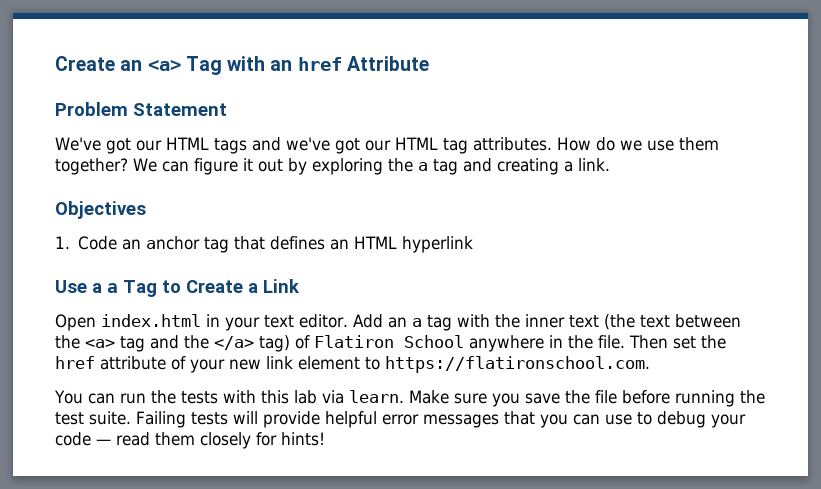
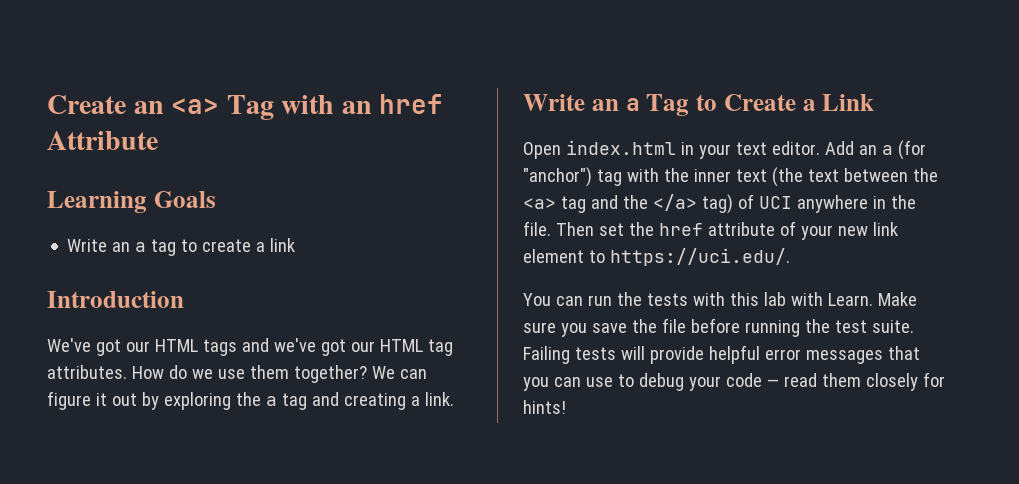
- Problem Statement
+ Learning Goals
+ Write an a tag to create a link
+ Introduction
- Objectives
- 1. Code an anchor tag that defines an HTML hyperlink
- Use a a Tag to Create a Link
+ Write an a Tag to Create a Link
- Add an a tag with the inner text (the text between the <a> tag and the </a> tag) of Flatiron School anywhere in the file.
+ Add an a (for "anchor") tag with the inner text (the text between the <a> tag and the </a> tag) of UCI anywhere in the file.
- Then set the href attribute of your new link element to https://flatironschool.com.
+ Then set the href attribute of your new link element to https://uci.edu/.
- You can run the tests with this lab via learn.
+ You can run the tests with this lab with Learn.

